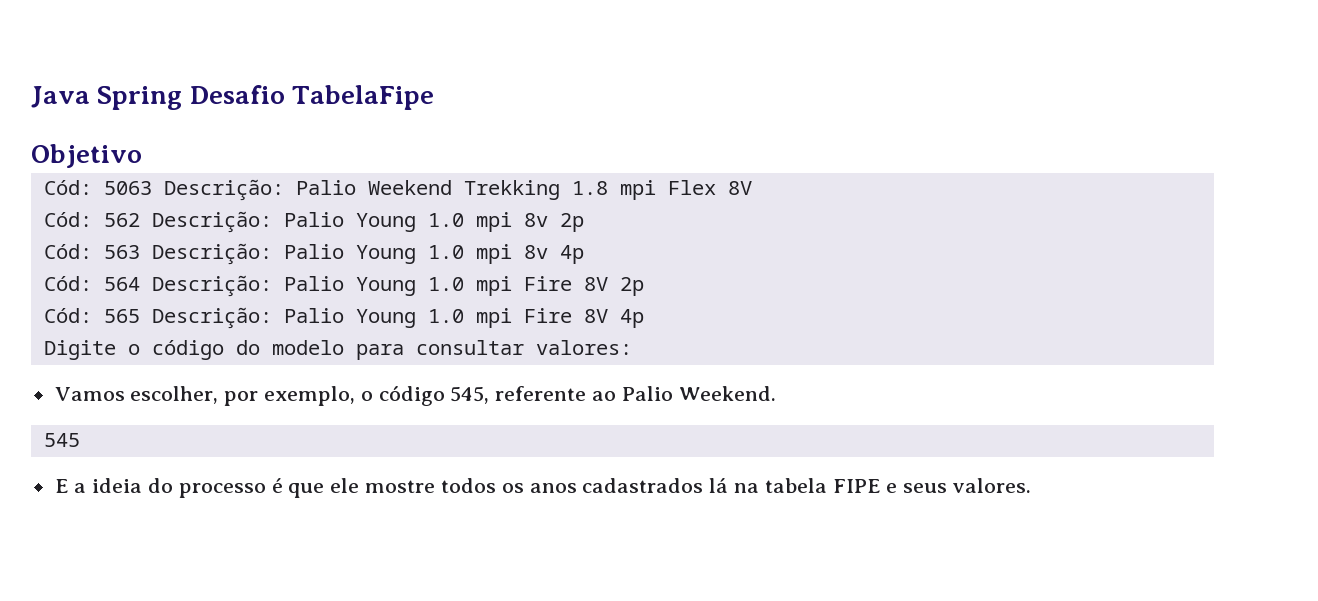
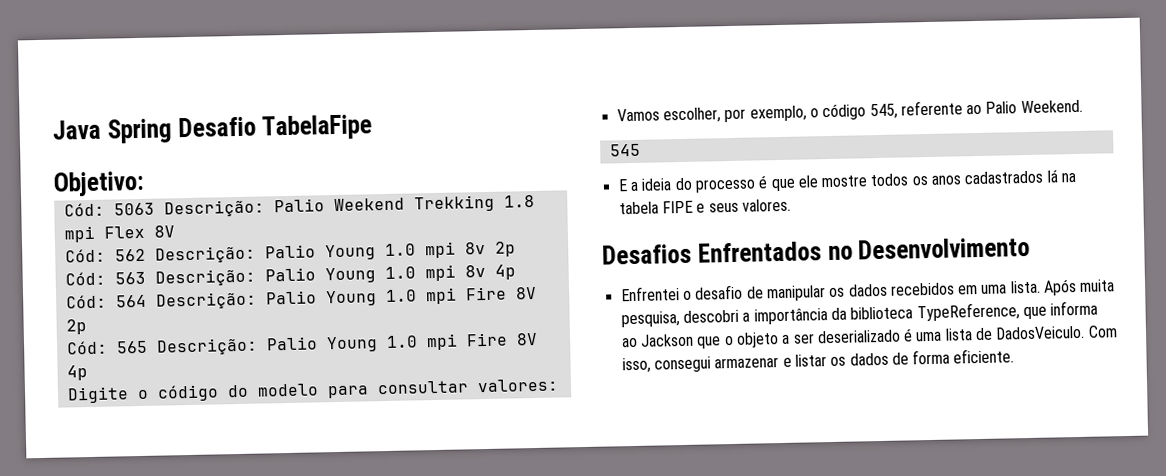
- Objetivo
+ Objetivo:
+ Desafios Enfrentados no Desenvolvimento
+ Enfrentei o desafio de manipular os dados recebidos em uma lista. Após muita pesquisa, descobri a importância da biblioteca TypeReference, que informa ao Jackson que o objeto a ser deserializado é uma lista de DadosVeiculo. Com isso, consegui armazenar e listar os dados de forma eficiente.

